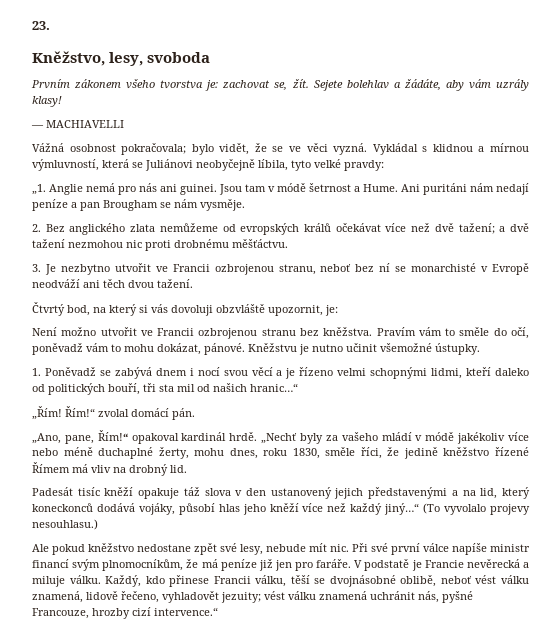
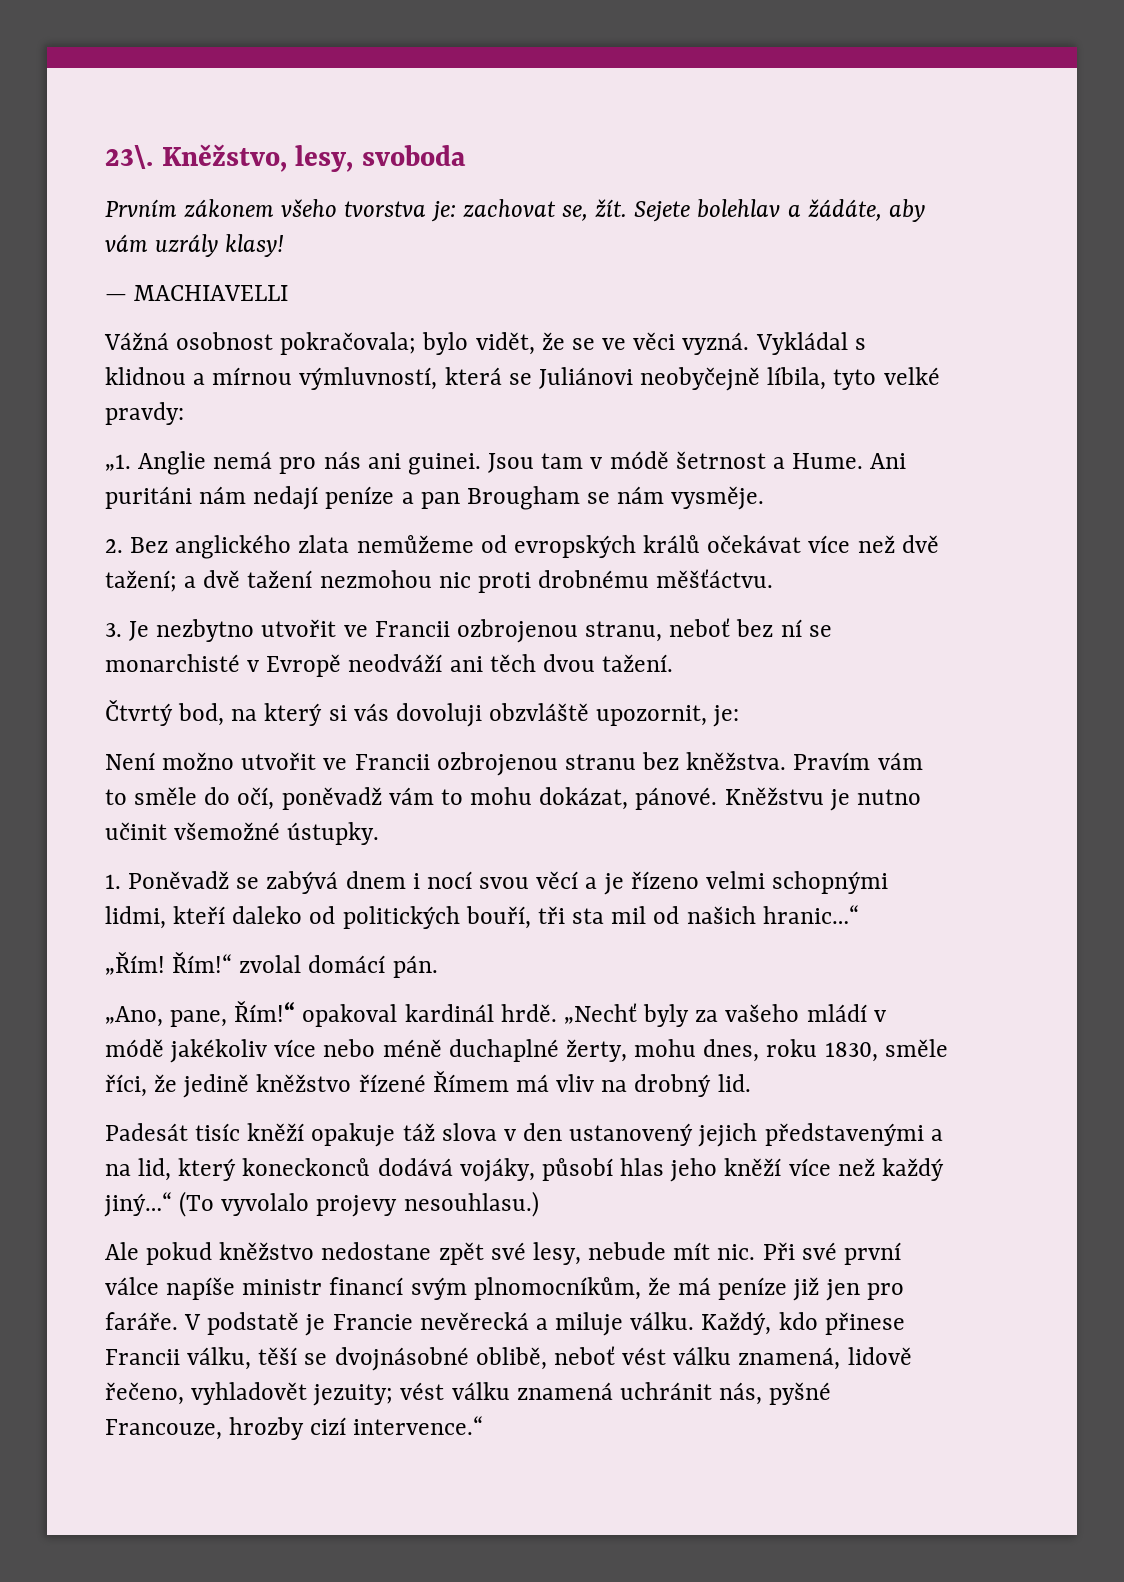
- 23.
- Kněžstvo, lesy, svoboda
+ 23\. Kněžstvo, lesy, svoboda

